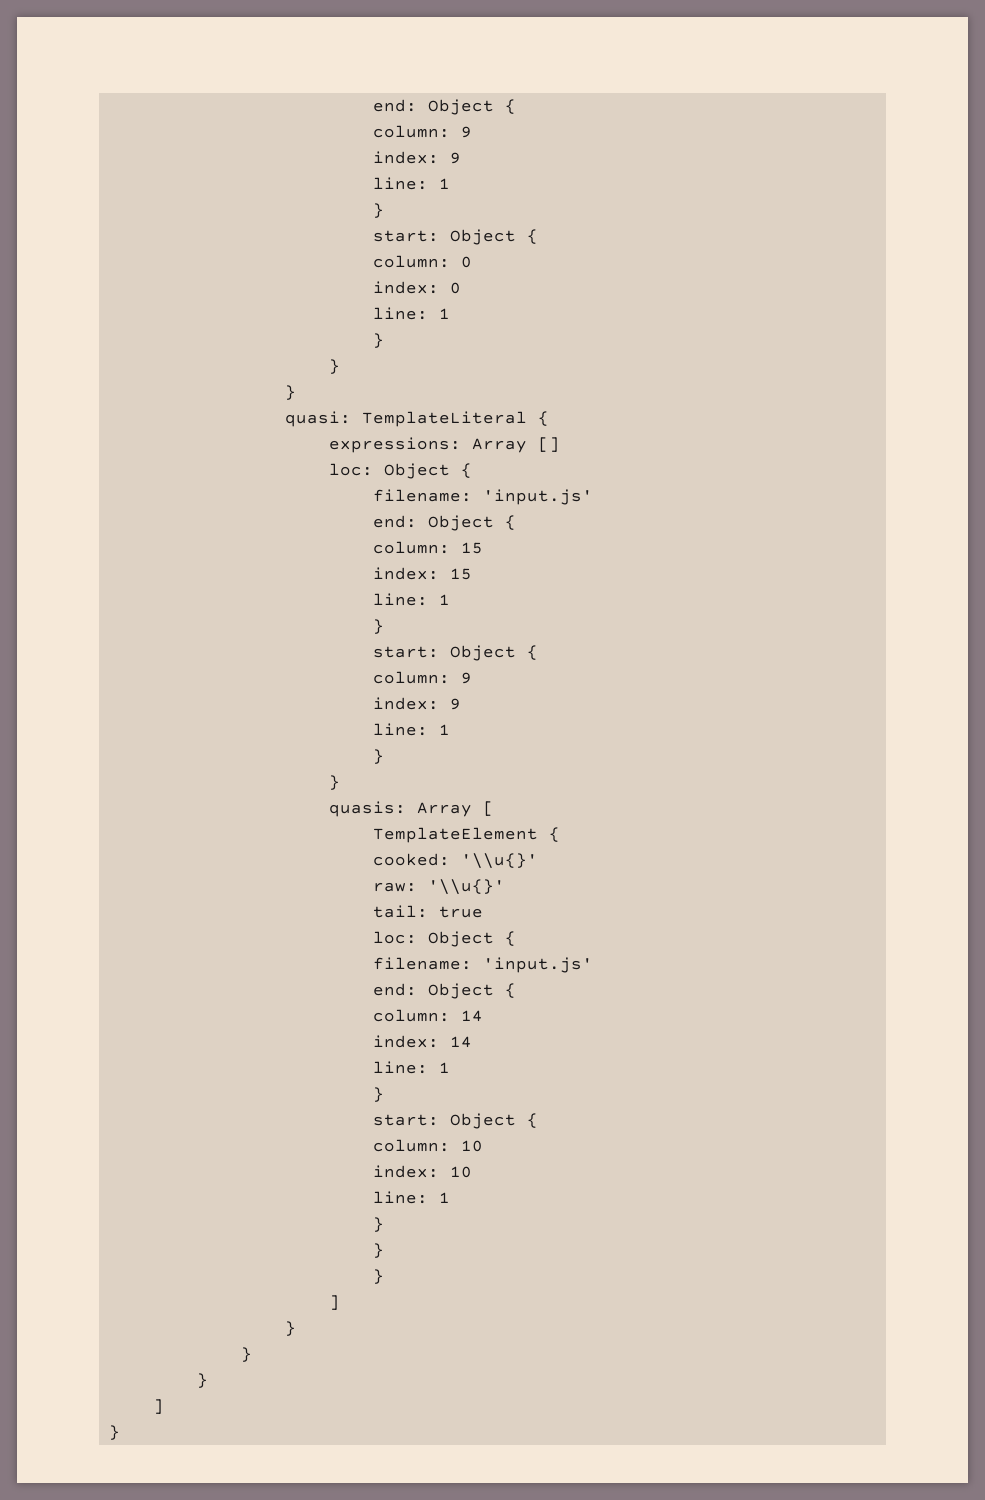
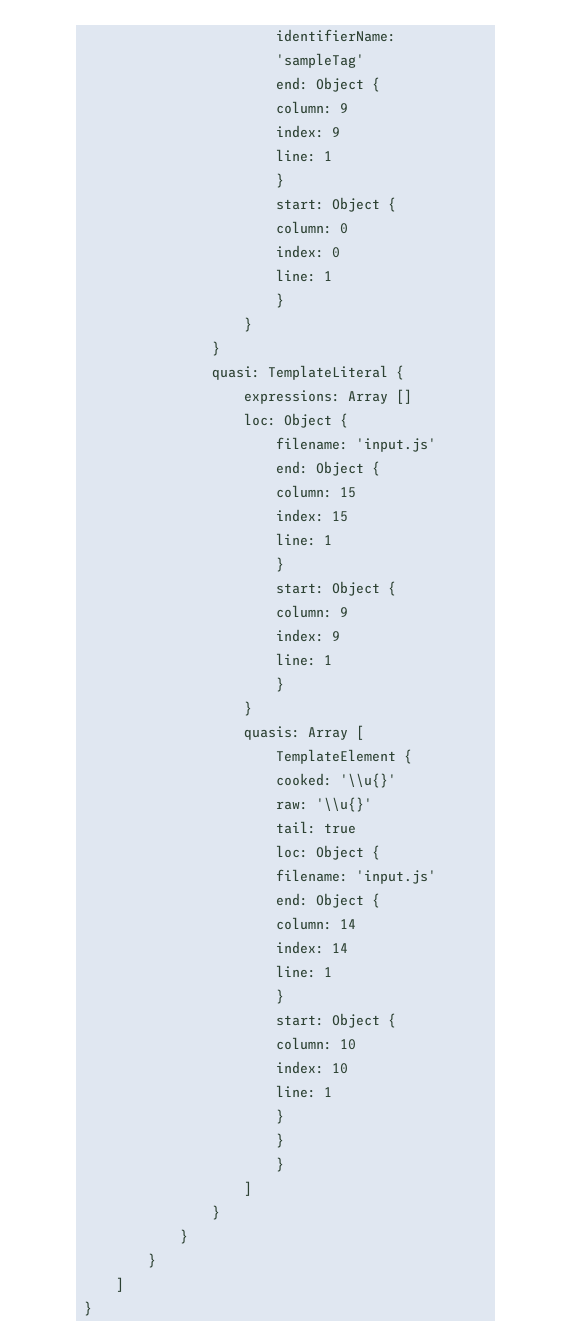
+ identifierName: 'sampleTag'

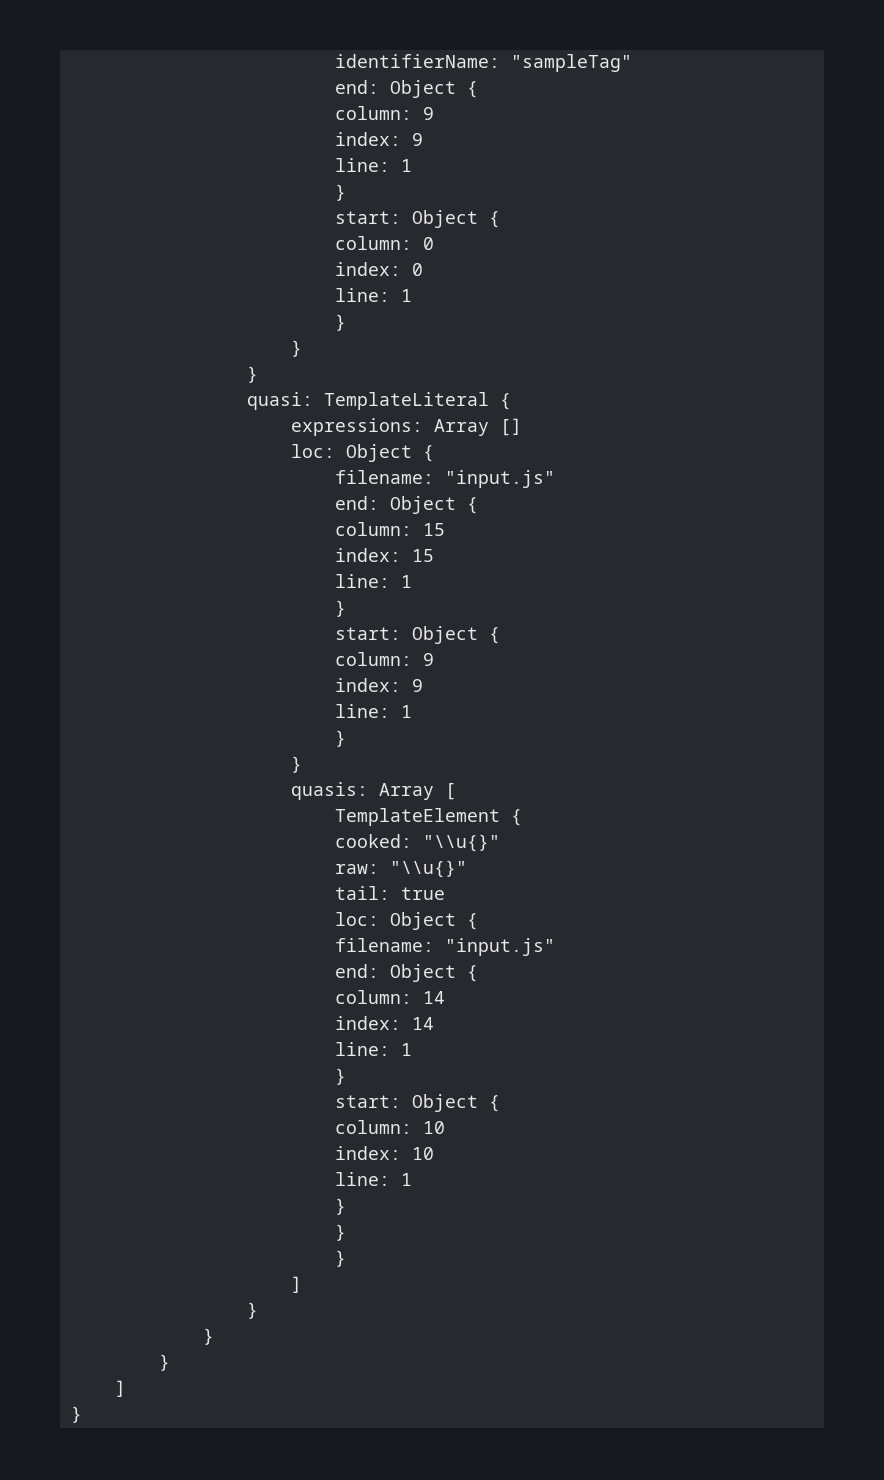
- identifierName: 'sampleTag'
+ identifierName: "sampleTag"
  expressions: Array []
  loc: Object {
- filename: 'input.js'
+ filename: "input.js"
- cooked: '\\u{}'
+ cooked: "\\u{}"
- raw: '\\u{}'
+ raw: "\\u{}"
  tail: true
  loc: Object {
- filename: 'input.js'
+ filename: "input.js"

